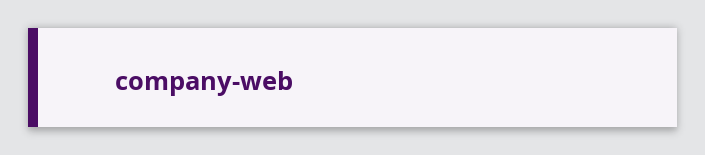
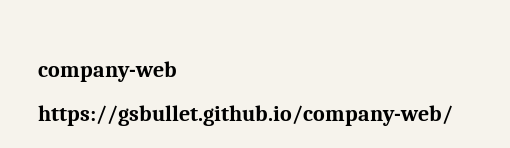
+ https://gsbullet.github.io/company-web/

